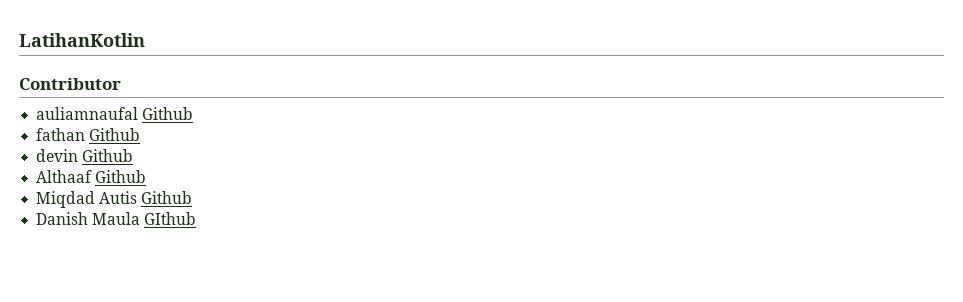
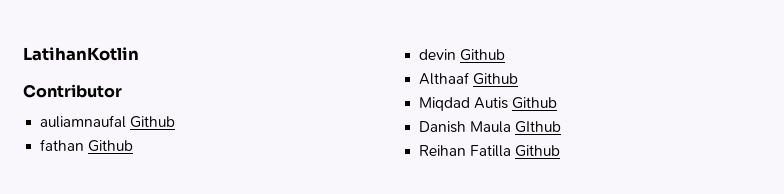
+ Reihan Fatilla Github

